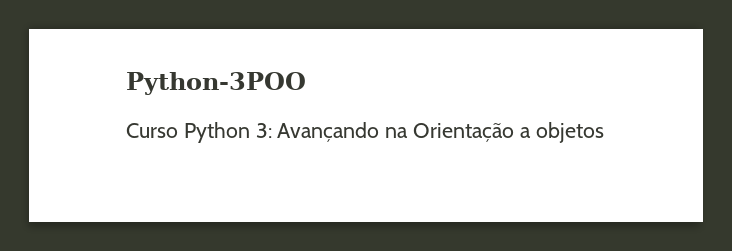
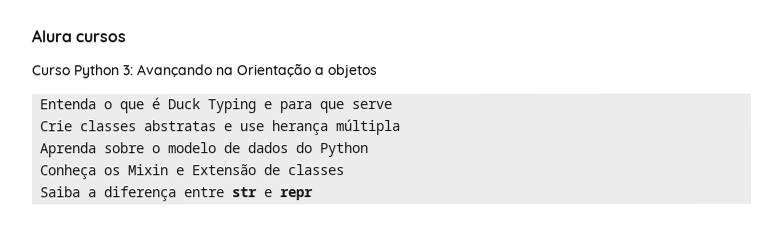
- Python-3POO
+ Alura cursos
+ Entenda o que é Duck Typing e para que serve
+ Crie classes abstratas e use herança múltipla
+ Aprenda sobre o modelo de dados do Python
+ Conheça os Mixin e Extensão de classes
+ Saiba a diferença entre str e repr

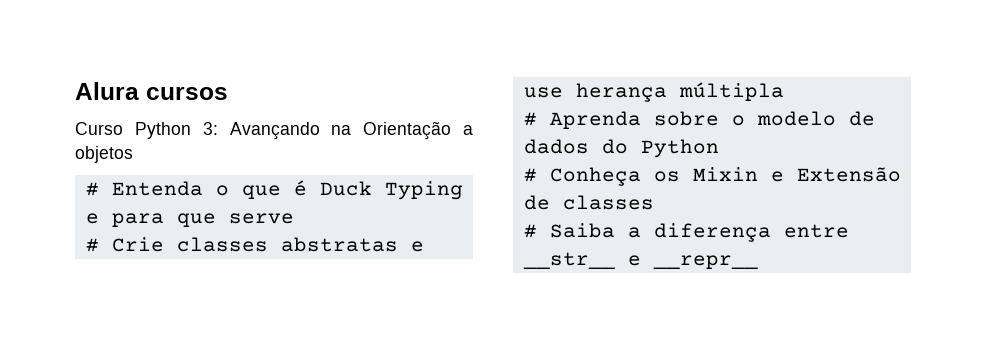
- Entenda o que é Duck Typing e para que serve
+ # Entenda o que é Duck Typing e para que serve
- Crie classes abstratas e use herança múltipla
+ # Crie classes abstratas e use herança múltipla
- Aprenda sobre o modelo de dados do Python
+ # Aprenda sobre o modelo de dados do Python
- Conheça os Mixin e Extensão de classes
+ # Conheça os Mixin e Extensão de classes
- Saiba a diferença entre str e repr
+ # Saiba a diferença entre __str__ e __repr__

